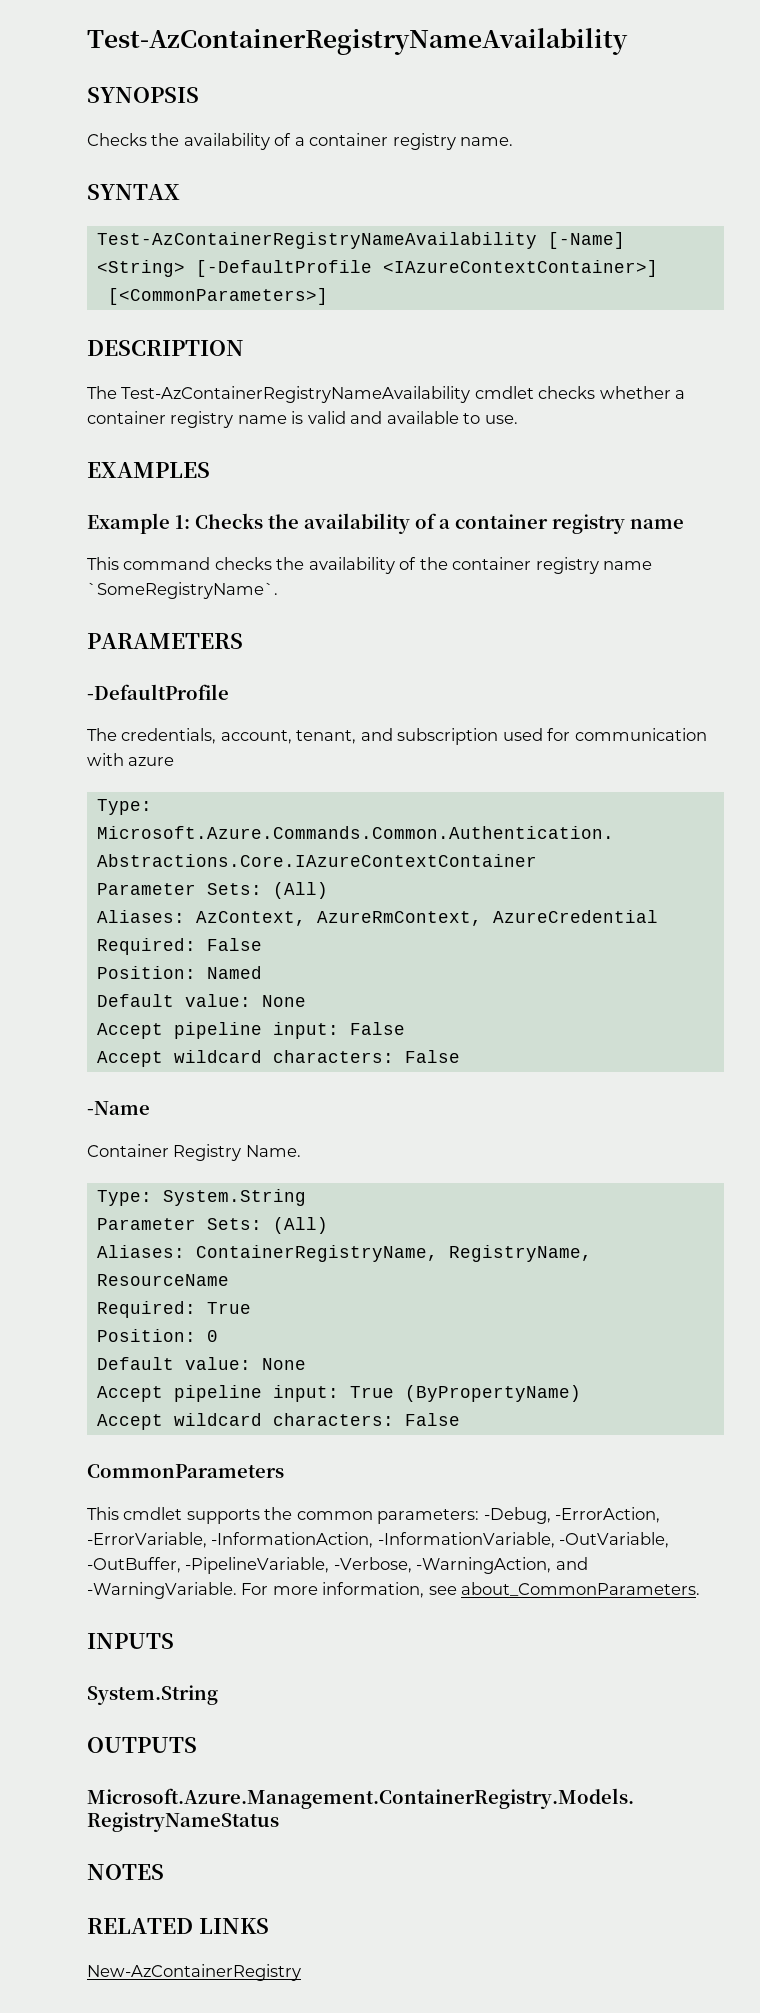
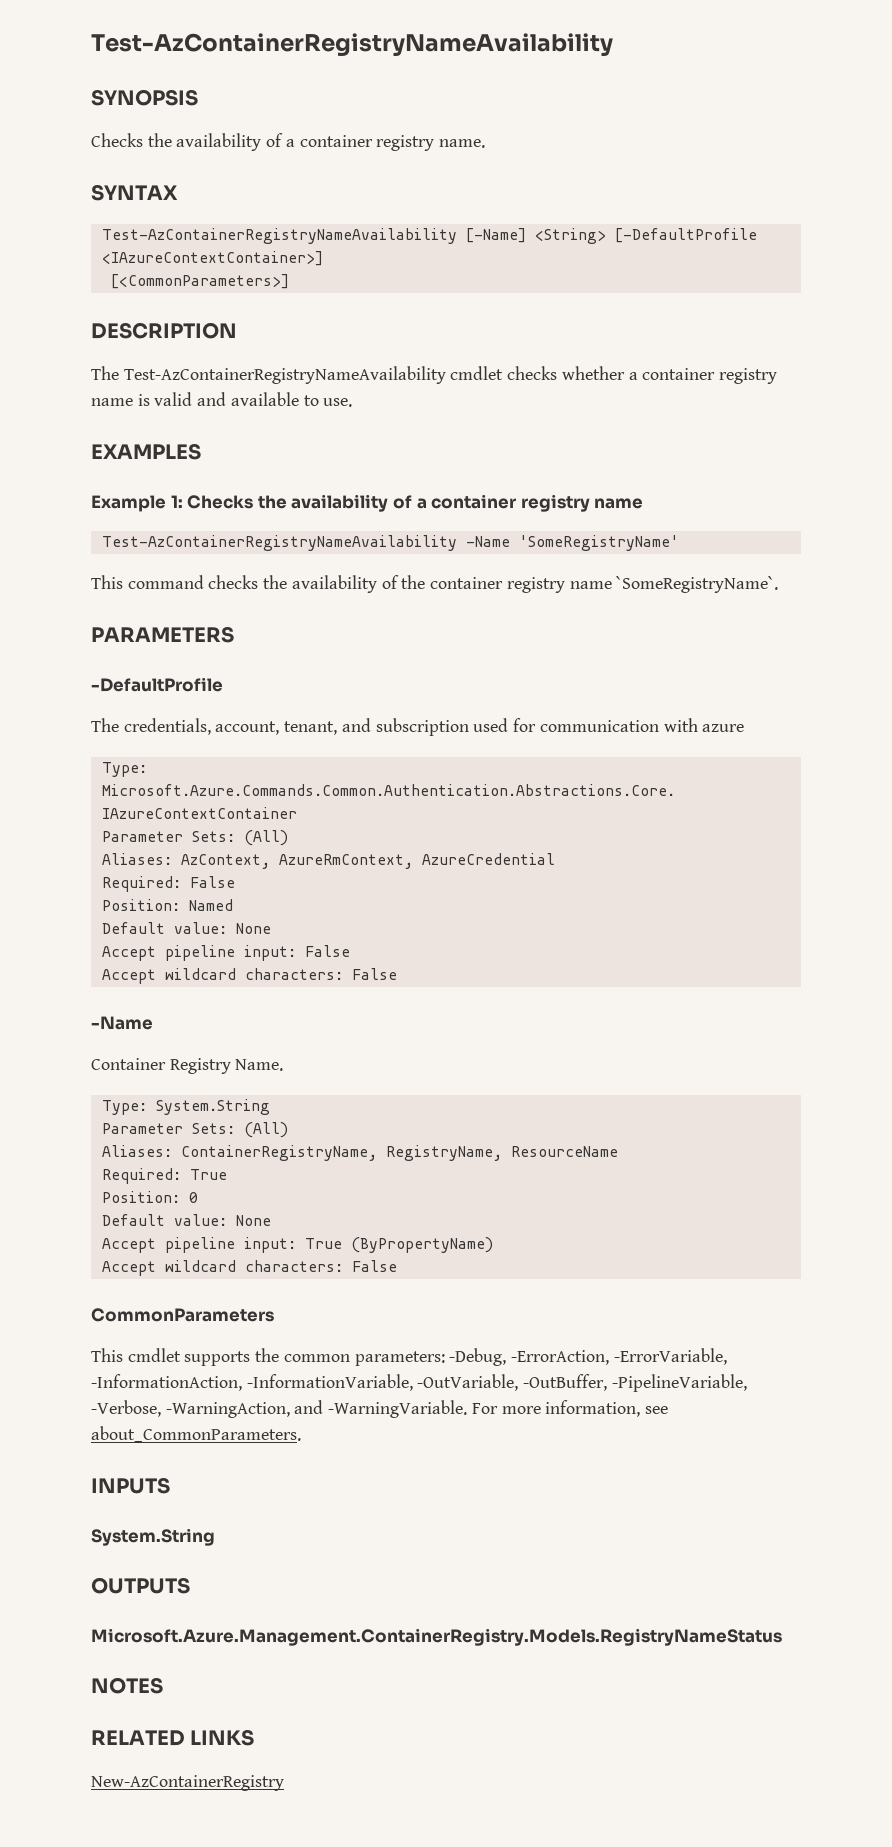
+ Test-AzContainerRegistryNameAvailability -Name 'SomeRegistryName'

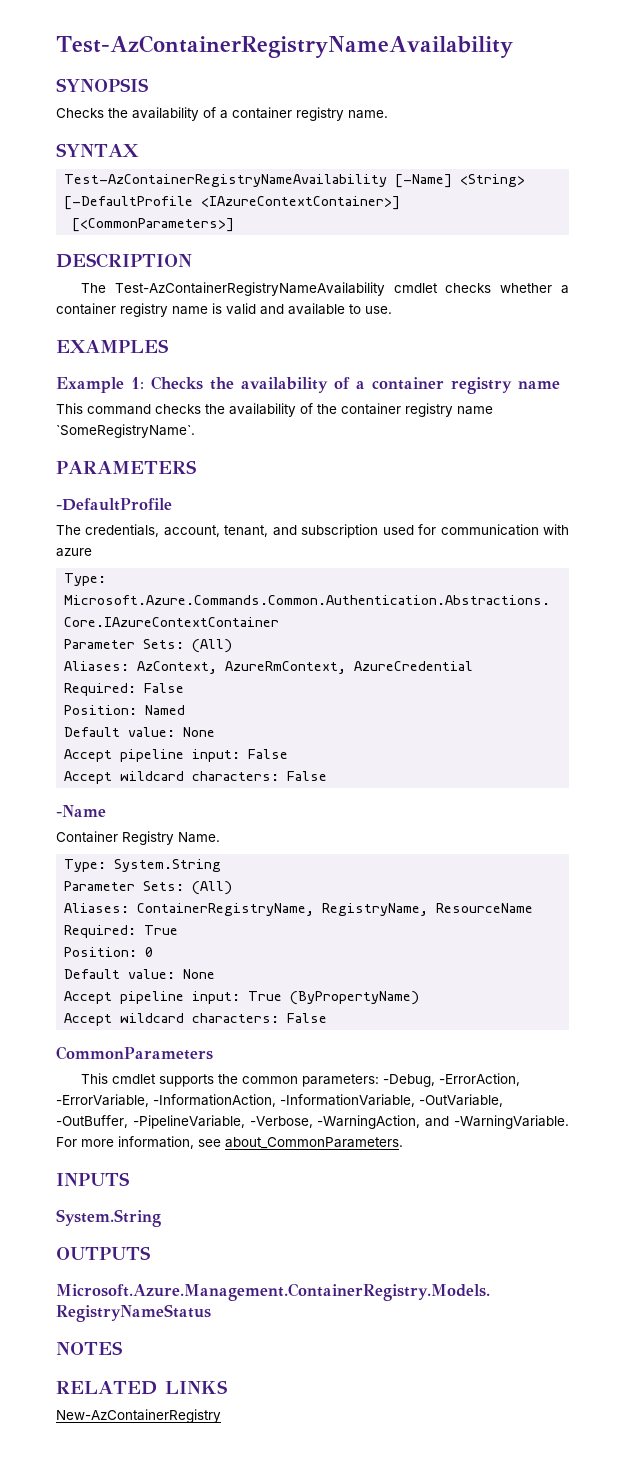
- Test-AzContainerRegistryNameAvailability -Name 'SomeRegistryName'

